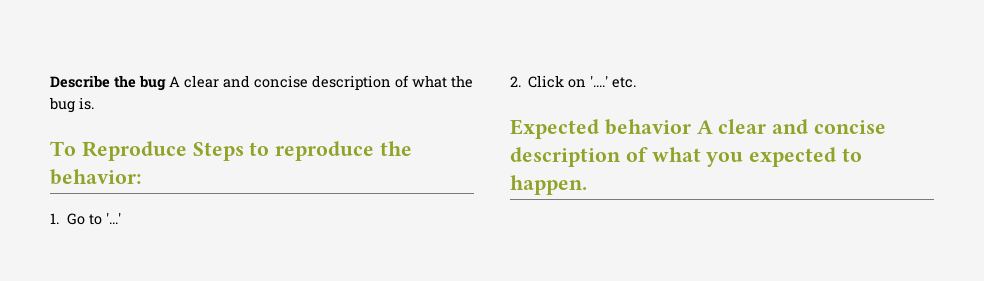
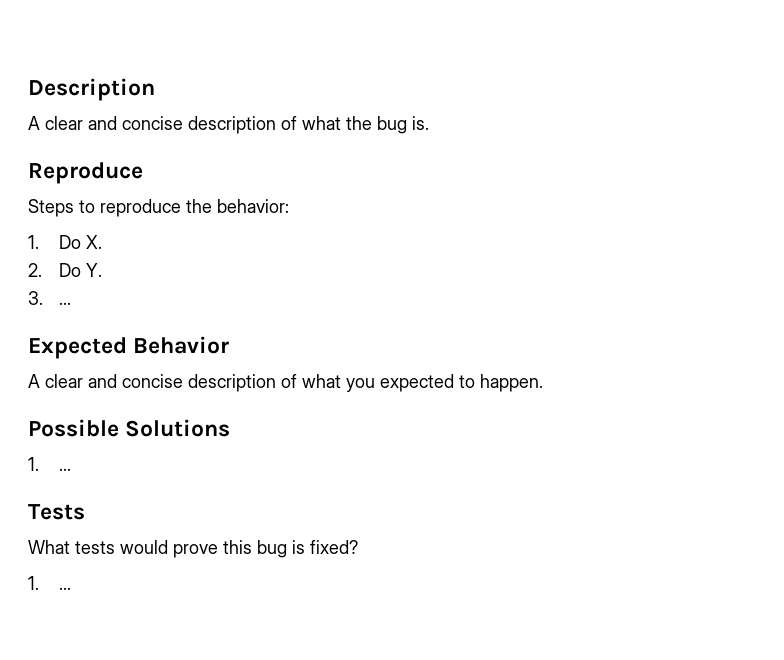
- Describe the bug A clear and concise description of what the bug is.
+ Description
+ A clear and concise description of what the bug is.
- To Reproduce Steps to reproduce the behavior:
+ Reproduce
+ Steps to reproduce the behavior:
- 1. Go to '...'
- 2. Click on '....' etc.
+ 1. Do X.
+ 2. Do Y.
+ 3. ...
- Expected behavior A clear and concise description of what you expected to happen.
+ Expected Behavior
+ A clear and concise description of what you expected to happen.
+ Possible Solutions
+ 1. ...
+ Tests
+ What tests would prove this bug is fixed?
+ 1. ...

